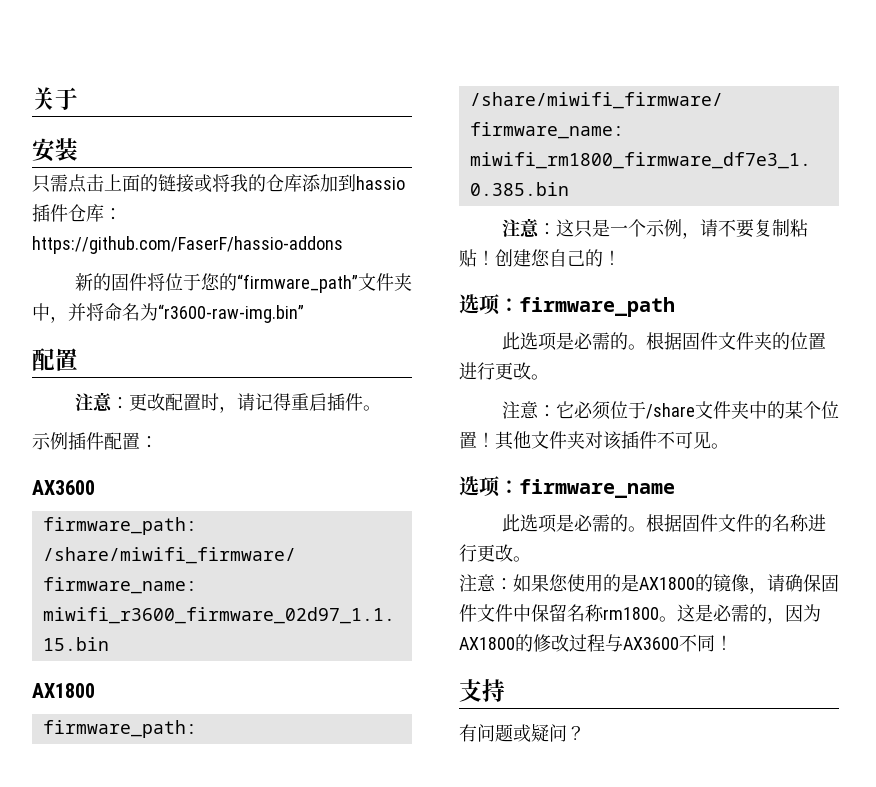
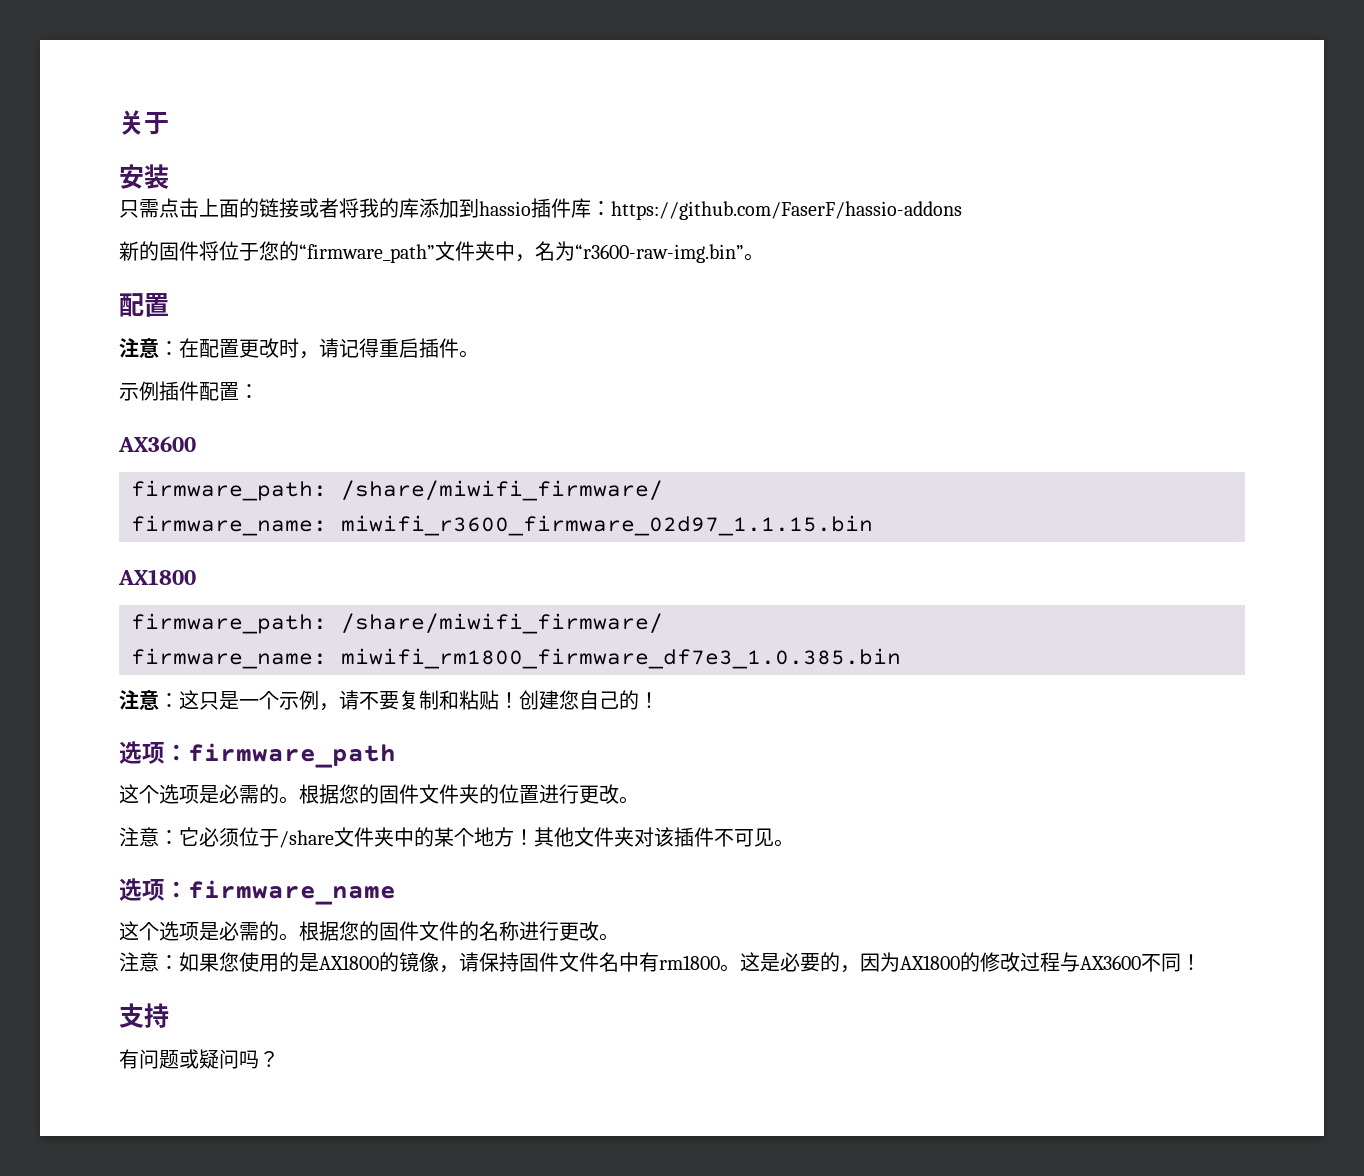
- 只需点击上面的链接或将我的仓库添加到hassio插件仓库：https://github.com/FaserF/hassio-addons
+ 只需点击上面的链接或者将我的库添加到hassio插件库：https://github.com/FaserF/hassio-addons
- 新的固件将位于您的“firmware_path”文件夹中，并将命名为“r3600-raw-img.bin”
+ 新的固件将位于您的“firmware_path”文件夹中，名为“r3600-raw-img.bin”。
- 注意：更改配置时，请记得重启插件。
+ 注意：在配置更改时，请记得重启插件。
- 注意：这只是一个示例，请不要复制粘贴！
+ 注意：这只是一个示例，请不要复制和粘贴！
- 此选项是必需的。根据固件文件夹的位置进行更改。
+ 这个选项是必需的。根据您的固件文件夹的位置进行更改。
- 注意：它必须位于/share文件夹中的某个位置！
+ 注意：它必须位于/share文件夹中的某个地方！
- 此选项是必需的。根据固件文件的名称进行更改。
+ 这个选项是必需的。根据您的固件文件的名称进行更改。
- 注意：如果您使用的是AX1800的镜像，请确保固件文件中保留名称rm1800。
+ 注意：如果您使用的是AX1800的镜像，请保持固件文件名中有rm1800。
- 这是必需的，因为AX1800的修改过程与AX3600不同！
+ 这是必要的，因为AX1800的修改过程与AX3600不同！
- 有问题或疑问？
+ 有问题或疑问吗？

